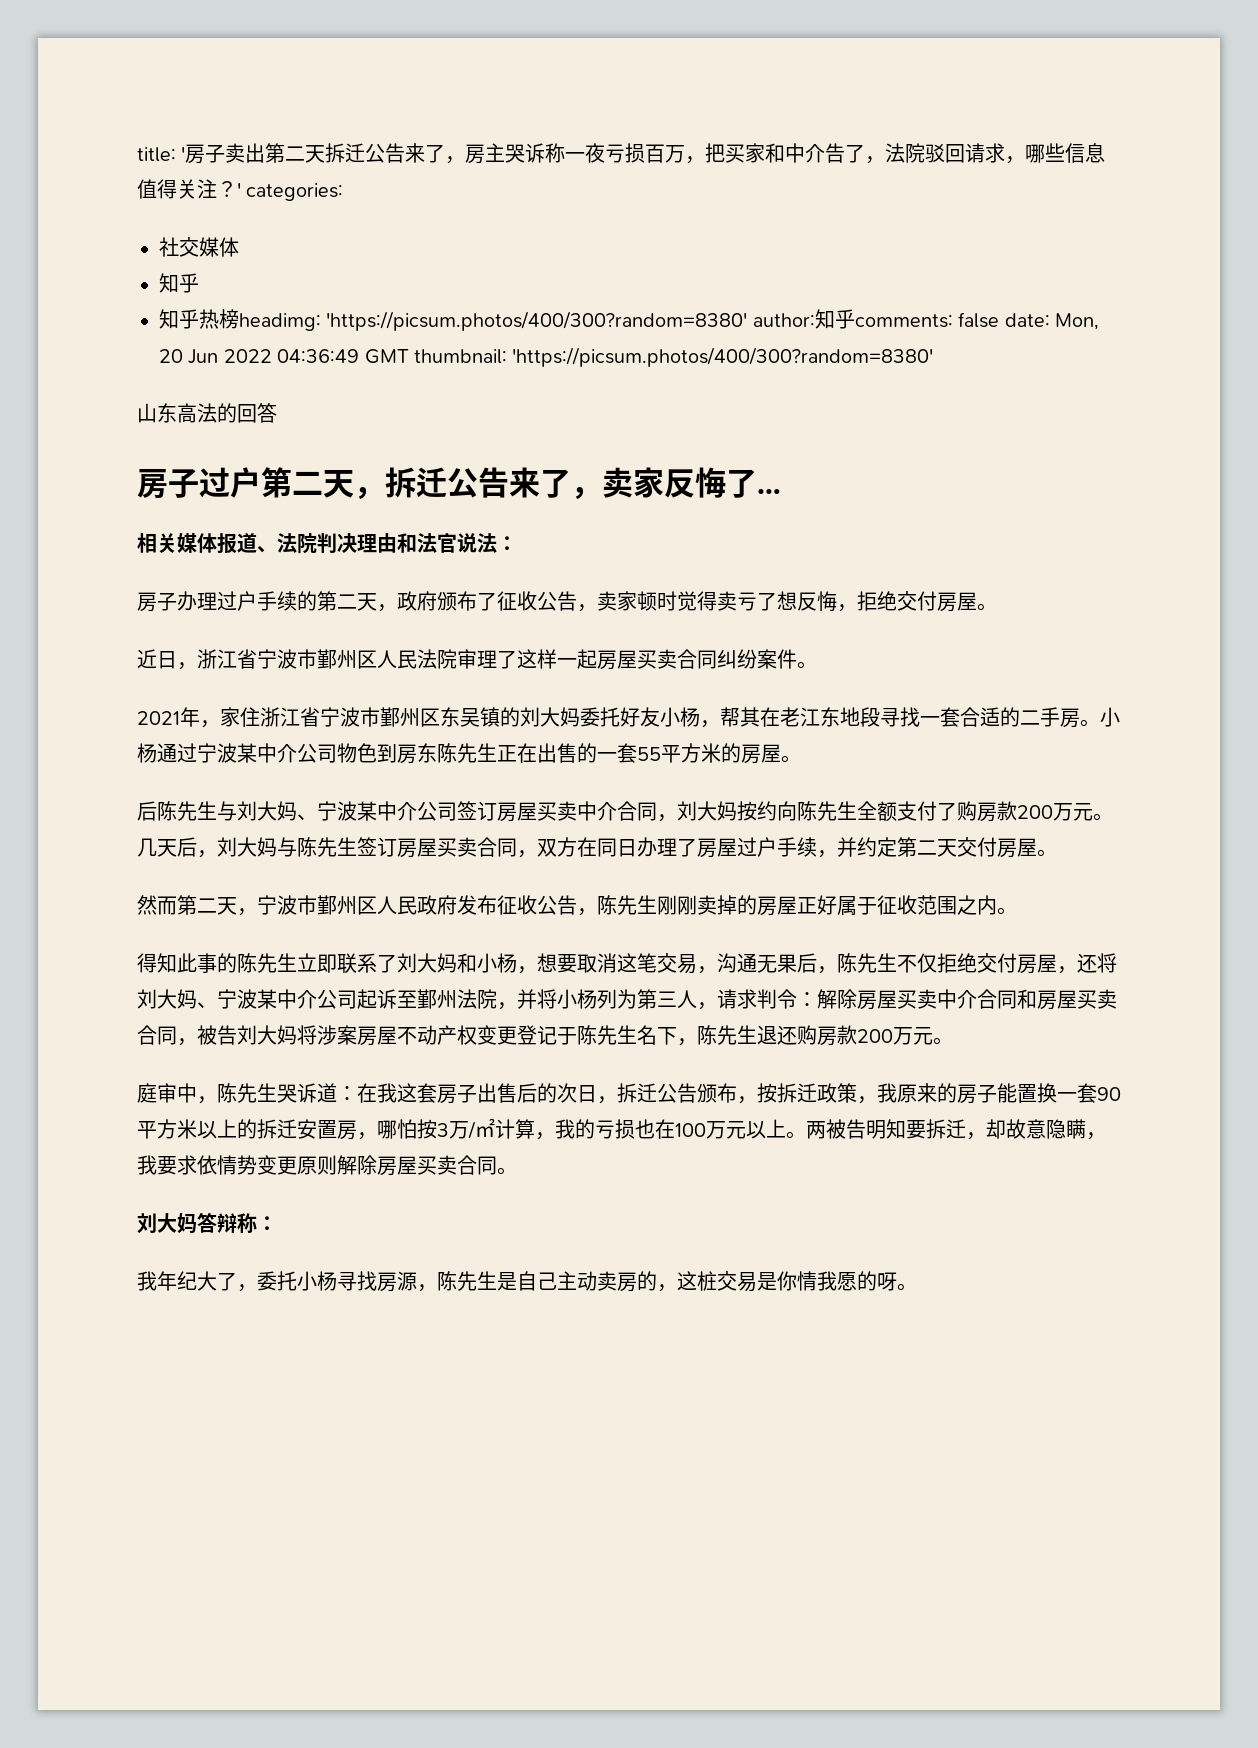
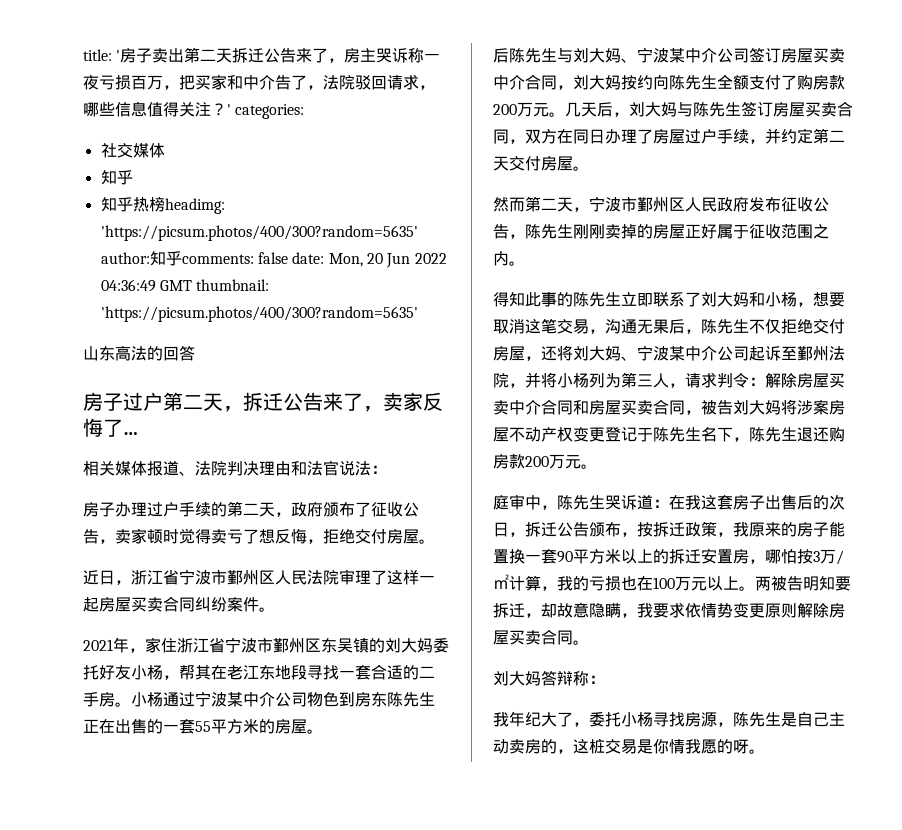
- 知乎热榜headimg: 'https://picsum.photos/400/300?random=8380' author:知乎comments: false date: Mon, 20 Jun 2022 04:36:49 GMT thumbnail: 'https://picsum.photos/400/300?random=8380'
+ 知乎热榜headimg: 'https://picsum.photos/400/300?random=5635' author:知乎comments: false date: Mon, 20 Jun 2022 04:36:49 GMT thumbnail: 'https://picsum.photos/400/300?random=5635'

